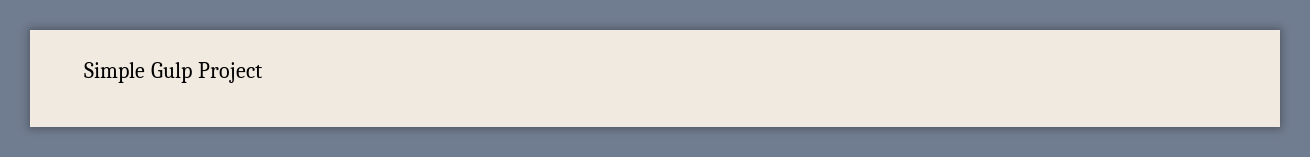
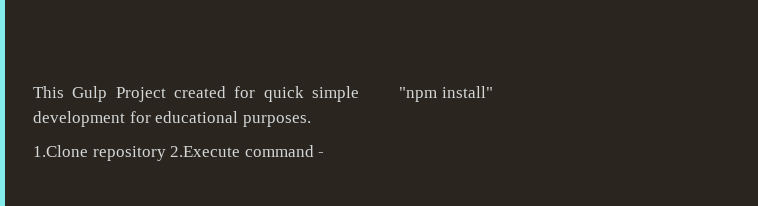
- Simple Gulp Project
+ This Gulp Project created for quick simple development for educational purposes.
+ 1.Clone repository 2.Execute command - "npm install"

